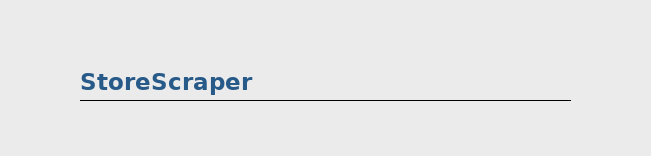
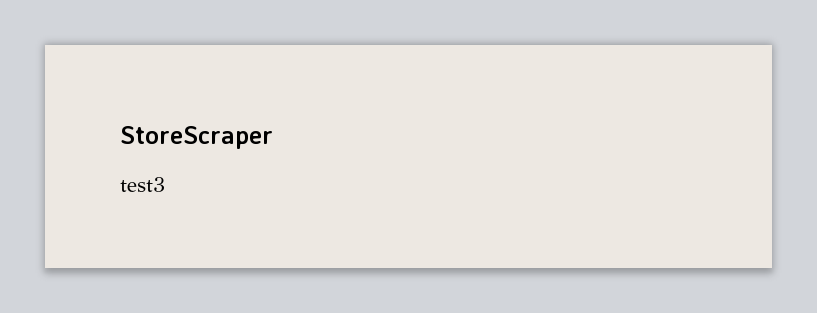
+ test3

